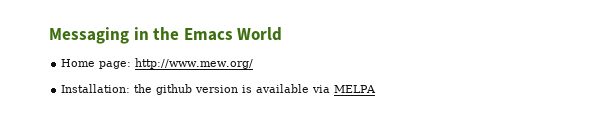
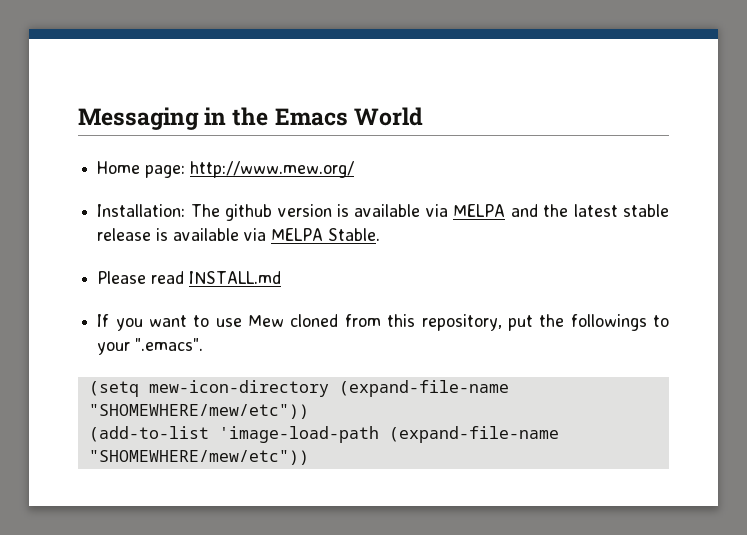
- Installation: the github version is available via MELPA
+ Installation: The github version is available via MELPA and the latest stable release is available via MELPA Stable.
+ Please read INSTALL.md
+ If you want to use Mew cloned from this repository, put the followings to your ".emacs".
+ (setq mew-icon-directory (expand-file-name "SHOMEWHERE/mew/etc"))
+ (add-to-list 'image-load-path (expand-file-name "SHOMEWHERE/mew/etc"))

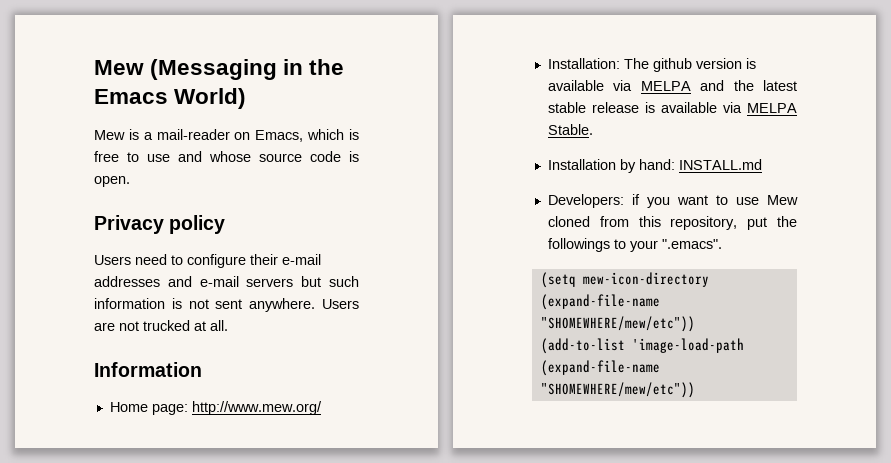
- Messaging in the Emacs World
+ Mew (Messaging in the Emacs World)
+ Mew is a mail-reader on Emacs, which is free to use and whose source code is open.
+ Privacy policy
+ Users need to configure their e-mail addresses and e-mail servers but such information is not sent anywhere. Users are not trucked at all.
+ Information
- Please read INSTALL.md
+ Installation by hand: INSTALL.md
- If you want to use Mew cloned from this repository, put the followings to your ".emacs".
+ Developers: if you want to use Mew cloned from this repository, put the followings to your ".emacs".

